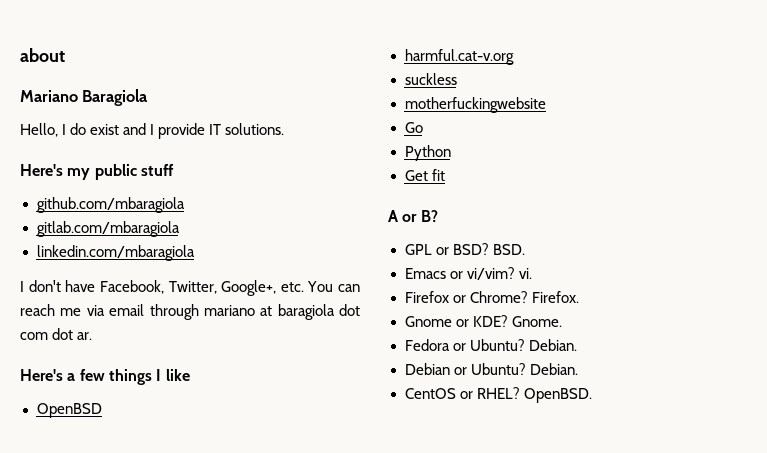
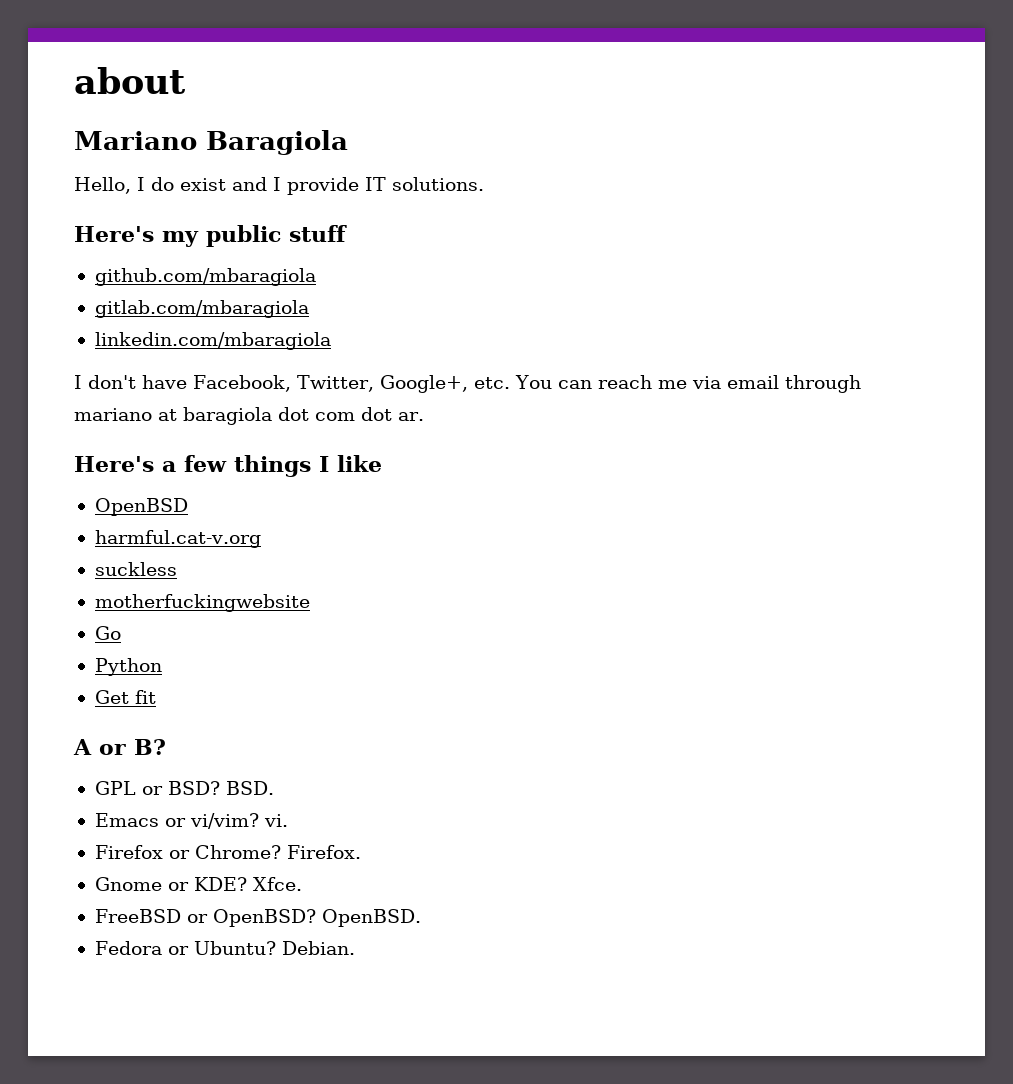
- Gnome.
+ Xfce.
+ FreeBSD or OpenBSD? OpenBSD.
- Debian or Ubuntu? Debian.
- CentOS or RHEL? OpenBSD.

